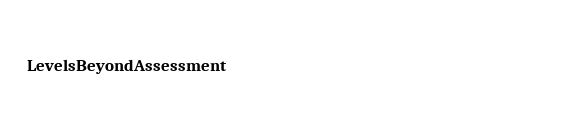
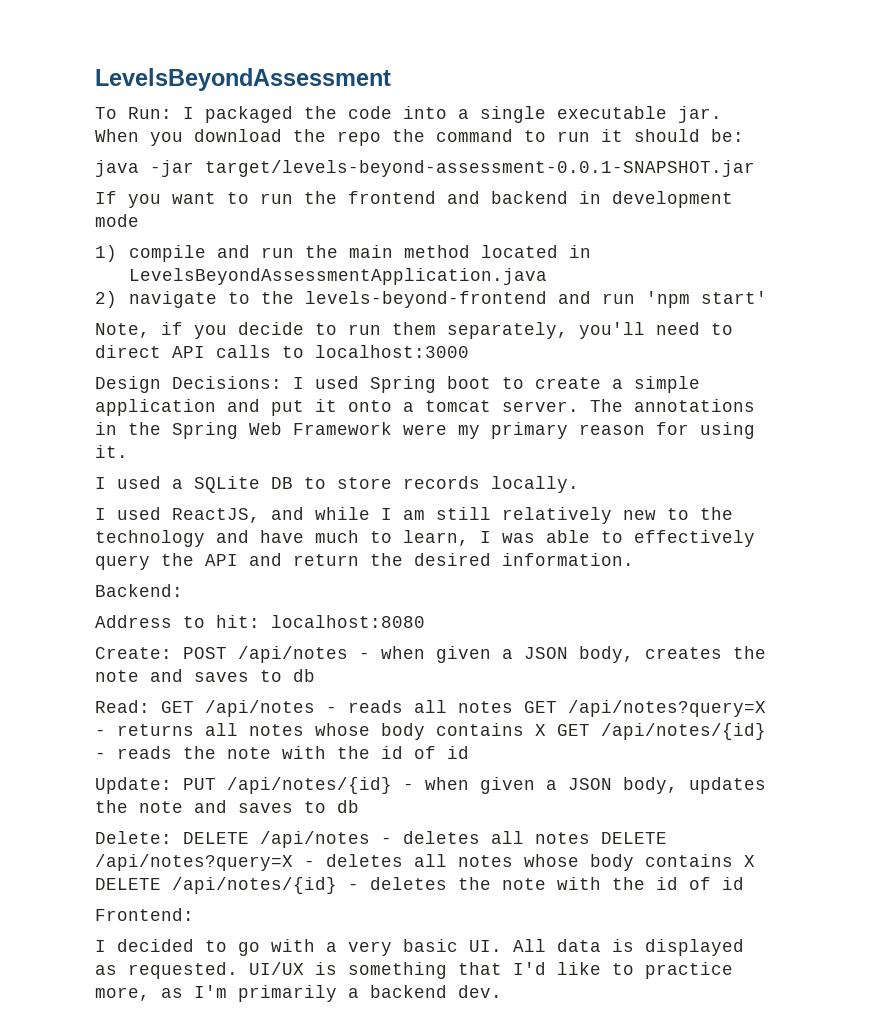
+ To Run: I packaged the code into a single executable jar. When you download the repo the command to run it should be:
+ java -jar target/levels-beyond-assessment-0.0.1-SNAPSHOT.jar
+ If you want to run the frontend and backend in development mode
+ 1) compile and run the main method located in LevelsBeyondAssessmentApplication.java
+ 2) navigate to the levels-beyond-frontend and run 'npm start'
+ Note, if you decide to run them separately, you'll need to direct API calls to localhost:3000
+ Design Decisions: I used Spring boot to create a simple application and put it onto a tomcat server. The annotations in the Spring Web Framework were my primary reason for using it.
+ I used a SQLite DB to store records locally.
+ I used ReactJS, and while I am still relatively new to the technology and have much to learn, I was able to effectively query the API and return the desired information.
+ Backend:
+ Address to hit: localhost:8080
+ Create: POST /api/notes - when given a JSON body, creates the note and saves to db
+ Read: GET /api/notes - reads all notes GET /api/notes?query=X - returns all notes whose body contains X GET /api/notes/{id} - reads the note with the id of id
+ Update: PUT /api/notes/{id} - when given a JSON body, updates the note and saves to db
+ Delete: DELETE /api/notes - deletes all notes DELETE /api/notes?query=X - deletes all notes whose body contains X DELETE /api/notes/{id} - deletes the note with the id of id
+ Frontend:
+ I decided to go with a very basic UI. All data is displayed as requested. UI/UX is something that I'd like to practice more, as I'm primarily a backend dev.

